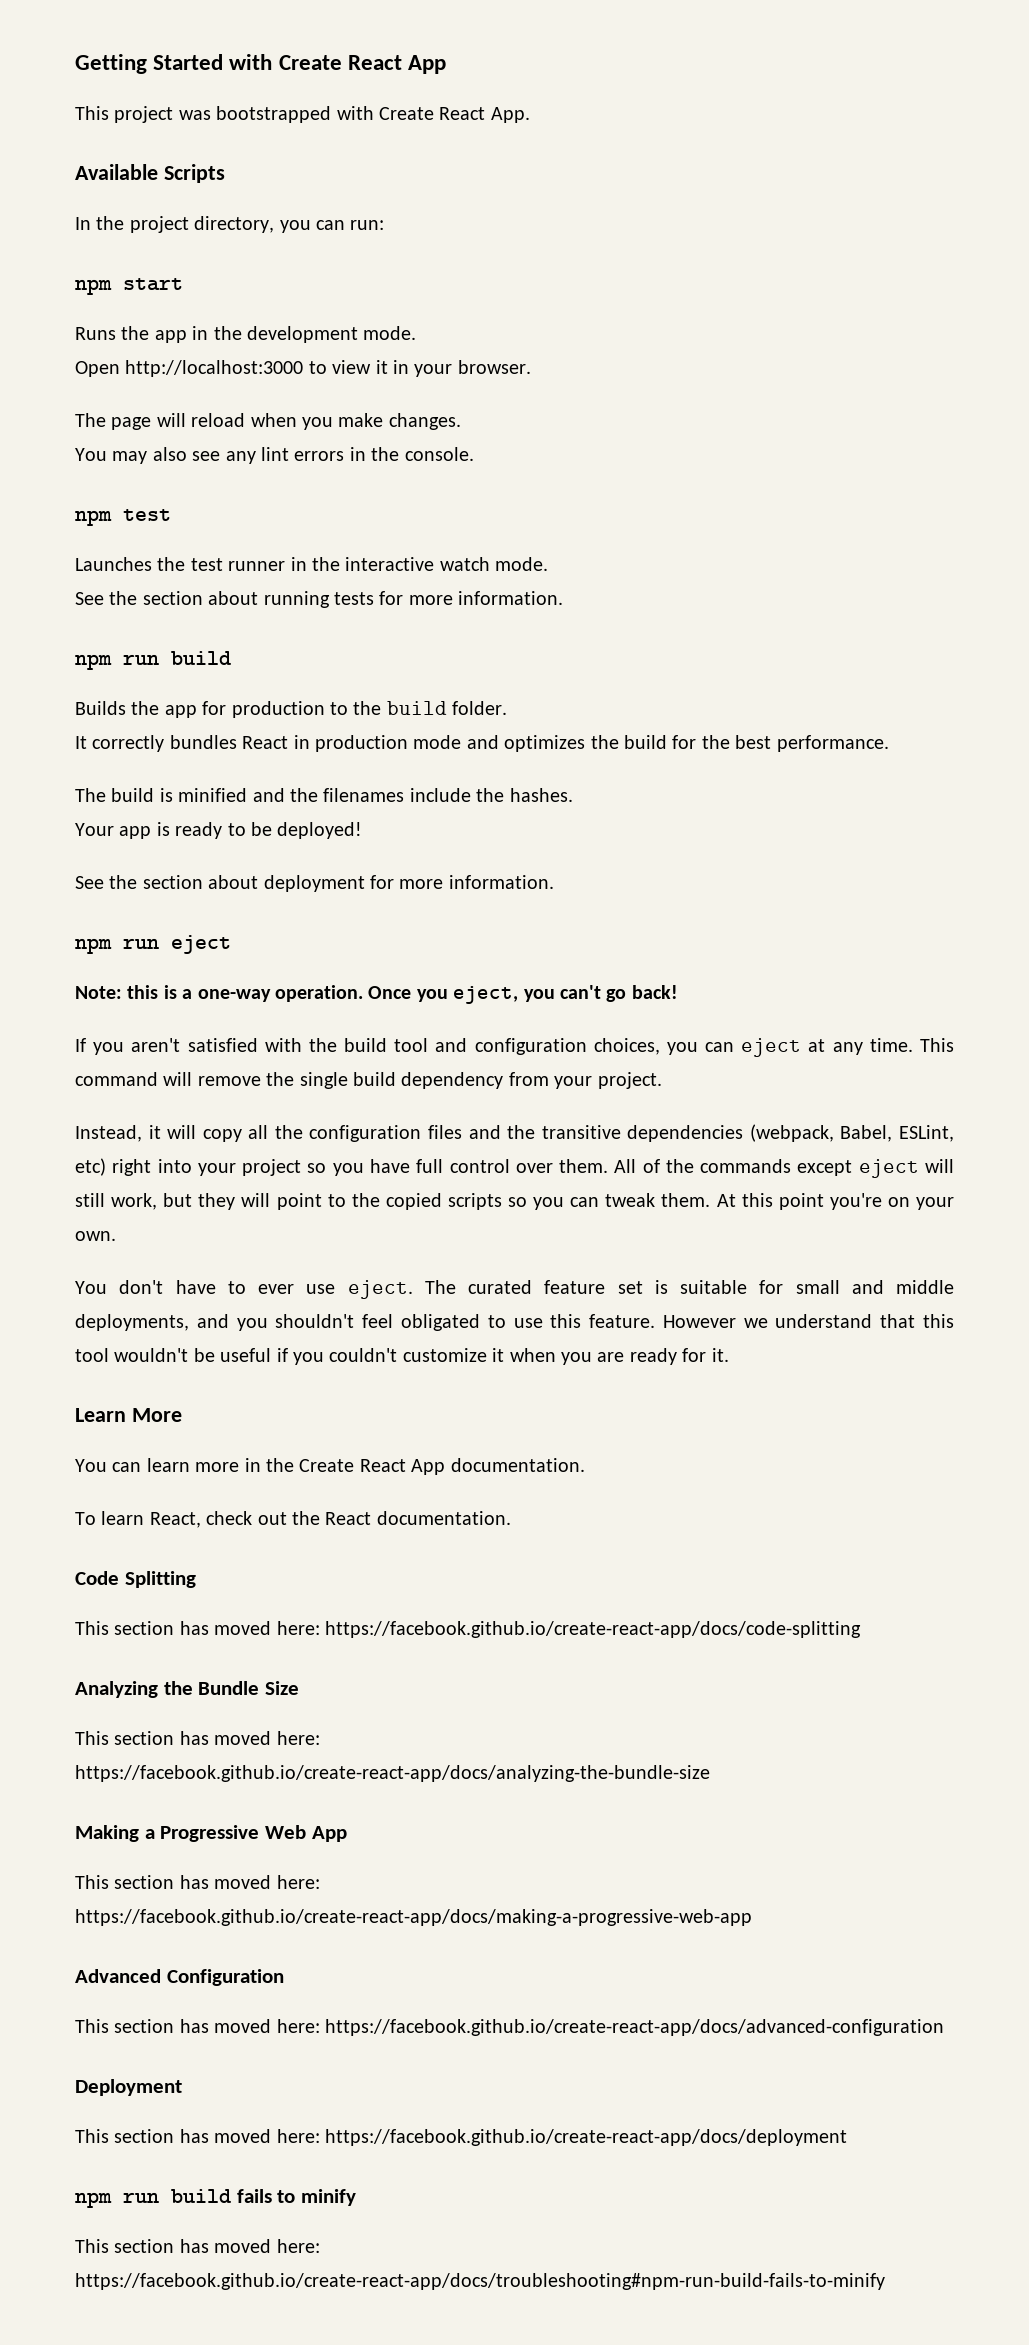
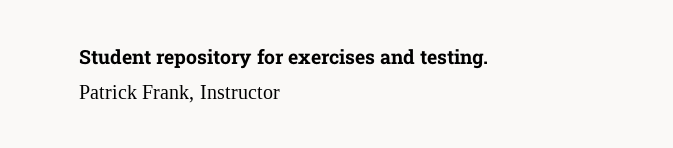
- Getting Started with Create React App
- This project was bootstrapped with Create React App.
- Available Scripts
- In the project directory, you can run:
- npm start
- Runs the app in the development mode.
- Open http://localhost:3000 to view it in your browser.
- The page will reload when you make changes.
- You may also see any lint errors in the console.
- npm test
- Launches the test runner in the interactive watch mode.
- See the section about running tests for more information.
- npm run build
- Builds the app for production to the build folder.
- It correctly bundles React in production mode and optimizes the build for the best performance.
- The build is minified and the filenames include the hashes.
- Your app is ready to be deployed!
- See the section about deployment for more information.
- npm run eject
- Note: this is a one-way operation. Once you eject, you can't go back!
- If you aren't satisfied with the build tool and configuration choices, you can eject at any time. This command will remove the single build dependency from your project.
- Instead, it will copy all the configuration files and the transitive dependencies (webpack, Babel, ESLint, etc) right into your project so you have full control over them. All of the commands except eject will still work, but they will point to the copied scripts so you can tweak them. At this point you're on your own.
- You don't have to ever use eject. The curated feature set is suitable for small and middle deployments, and you shouldn't feel obligated to use this feature. However we understand that this tool wouldn't be useful if you couldn't customize it when you are ready for it.
- Learn More
- You can learn more in the Create React App documentation.
- To learn React, check out the React documentation.
- Code Splitting
- This section has moved here: https://facebook.github.io/create-react-app/docs/code-splitting
- Analyzing the Bundle Size
- This section has moved here: https://facebook.github.io/create-react-app/docs/analyzing-the-bundle-size
- Making a Progressive Web App
- This section has moved here: https://facebook.github.io/create-react-app/docs/making-a-progressive-web-app
- Advanced Configuration
- This section has moved here: https://facebook.github.io/create-react-app/docs/advanced-configuration
- Deployment
- This section has moved here: https://facebook.github.io/create-react-app/docs/deployment
- npm run build fails to minify
- This section has moved here: https://facebook.github.io/create-react-app/docs/troubleshooting#npm-run-build-fails-to-minify
+ Student repository for exercises and testing.
+ Patrick Frank, Instructor

